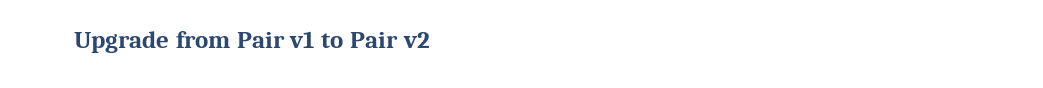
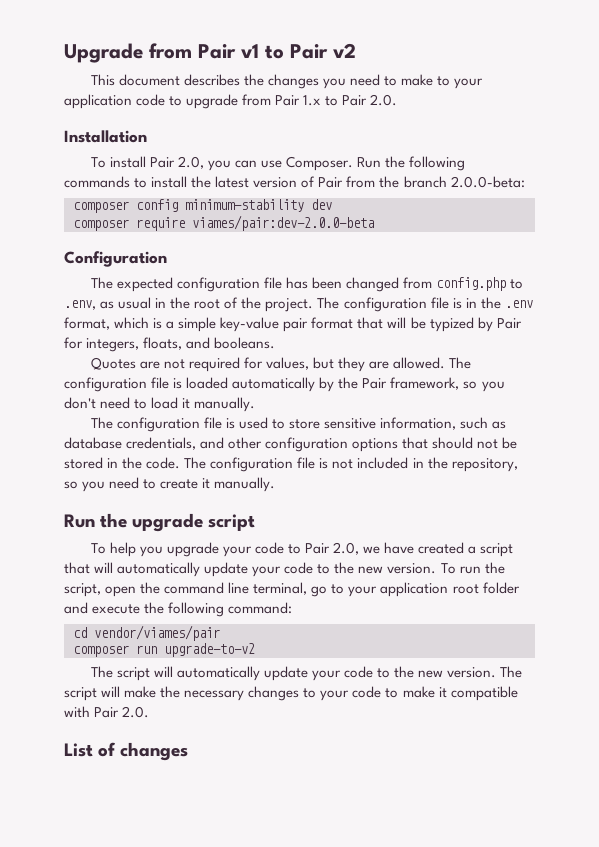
+ This document describes the changes you need to make to your application code to upgrade from Pair 1.x to Pair 2.0.
+ Installation
+ To install Pair 2.0, you can use Composer. Run the following commands to install the latest version of Pair from the branch 2.0.0-beta:
+ composer config minimum-stability dev
+ composer require viames/pair:dev-2.0.0-beta
+ Configuration
+ The expected configuration file has been changed from config.php to .env, as usual in the root of the project. The configuration file is in the .env format, which is a simple key-value pair format that will be typized by Pair for integers, floats, and booleans.
+ Quotes are not required for values, but they are allowed. The configuration file is loaded automatically by the Pair framework, so you don't need to load it manually.
+ The configuration file is used to store sensitive information, such as database credentials, and other configuration options that should not be stored in the code. The configuration file is not included in the repository, so you need to create it manually.
+ Run the upgrade script
+ To help you upgrade your code to Pair 2.0, we have created a script that will automatically update your code to the new version. To run the script, open the command line terminal, go to your application root folder and execute the following command:
+ cd vendor/viames/pair
+ composer run upgrade-to-v2
+ The script will automatically update your code to the new version. The script will make the necessary changes to your code to make it compatible with Pair 2.0.
+ List of changes

